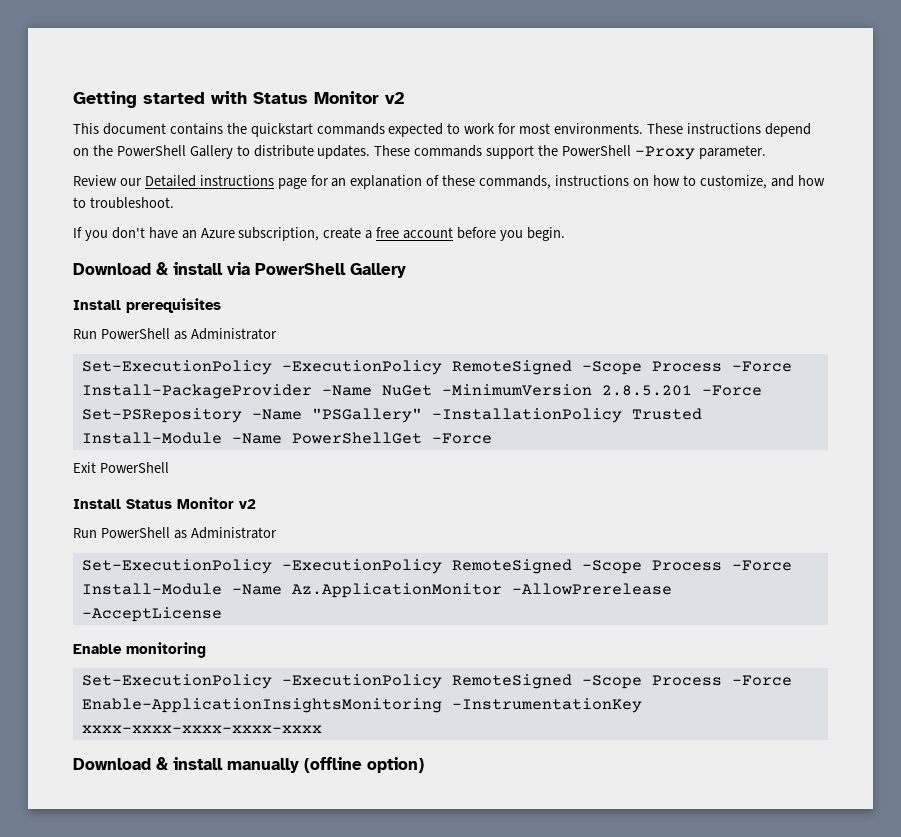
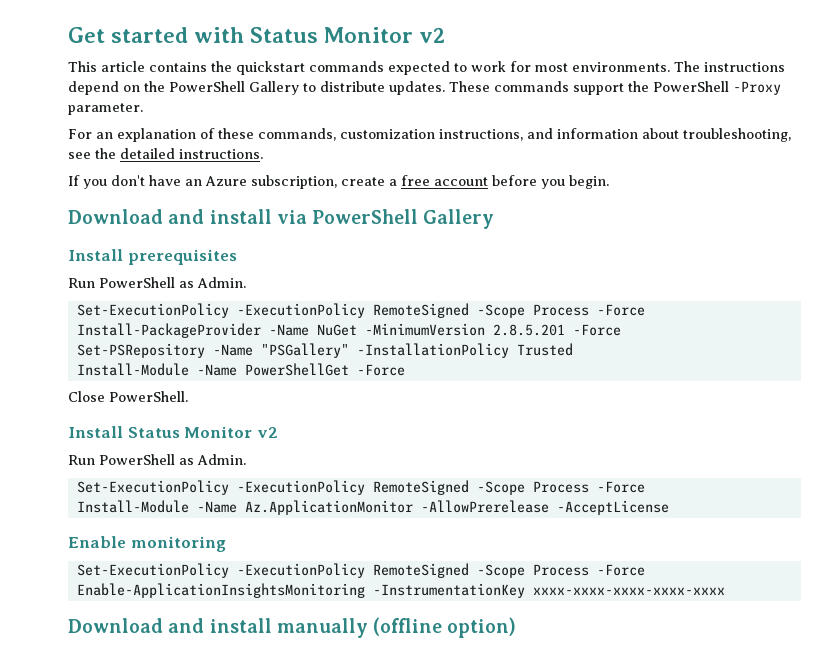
- Getting started with Status Monitor v2
+ Get started with Status Monitor v2
- This document contains the quickstart commands expected to work for most environments.
+ This article contains the quickstart commands expected to work for most environments.
- These instructions depend on the PowerShell Gallery to distribute updates.
+ The instructions depend on the PowerShell Gallery to distribute updates.
- Review our Detailed instructions page for an explanation of these commands, instructions on how to customize, and how to troubleshoot.
+ For an explanation of these commands, customization instructions, and information about troubleshooting, see the detailed instructions.
- Download & install via PowerShell Gallery
+ Download and install via PowerShell Gallery
  Install prerequisites
- Run PowerShell as Administrator
+ Run PowerShell as Admin.
- Exit PowerShell
+ Close PowerShell.
  Install Status Monitor v2
- Run PowerShell as Administrator
+ Run PowerShell as Admin.
- Download & install manually (offline option)
+ Download and install manually (offline option)

